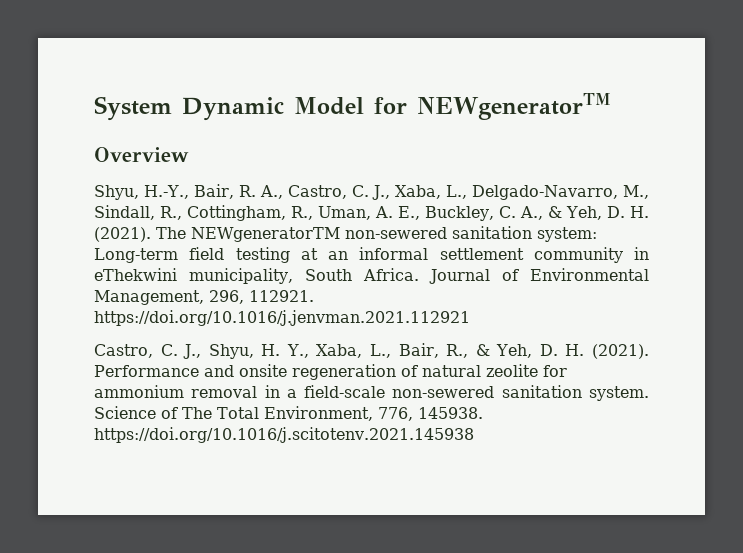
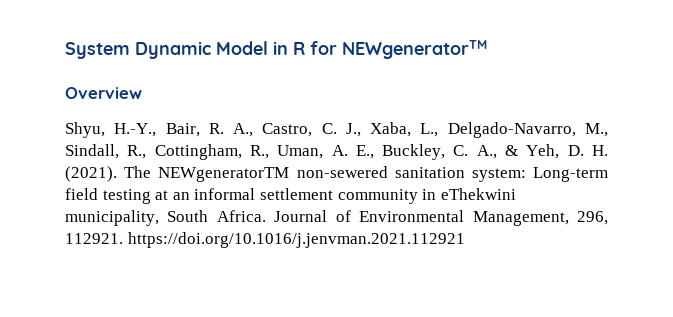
- System Dynamic Model for NEWgeneratorTM
+ System Dynamic Model in R for NEWgeneratorTM
- Castro, C. J., Shyu, H. Y., Xaba, L., Bair, R., & Yeh, D. H. (2021). Performance and onsite regeneration of natural zeolite for ammonium removal in a field-scale non-sewered sanitation system. Science of The Total Environment, 776, 145938. https://doi.org/10.1016/j.scitotenv.2021.145938

